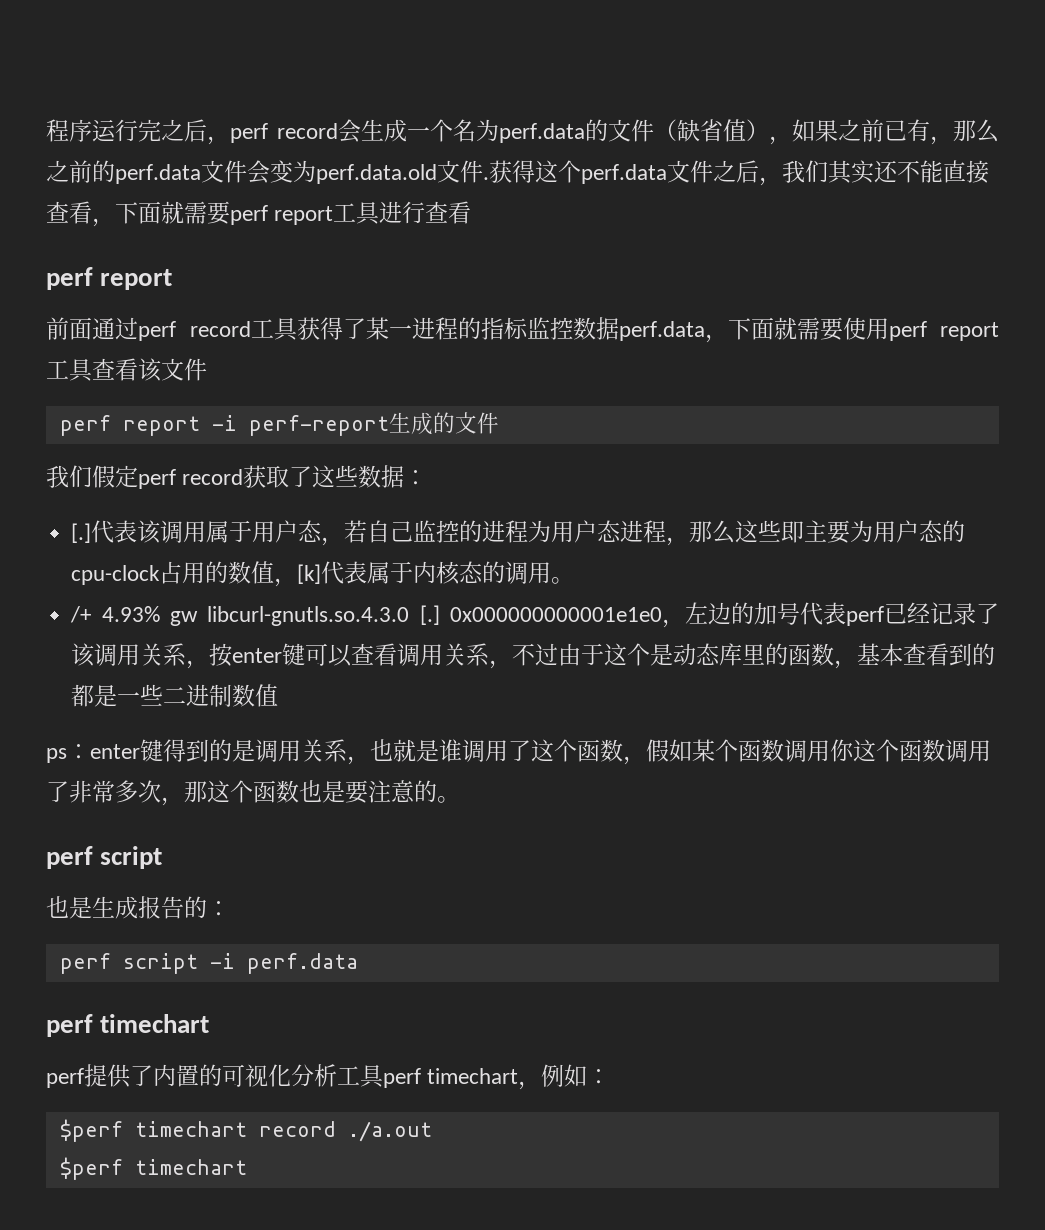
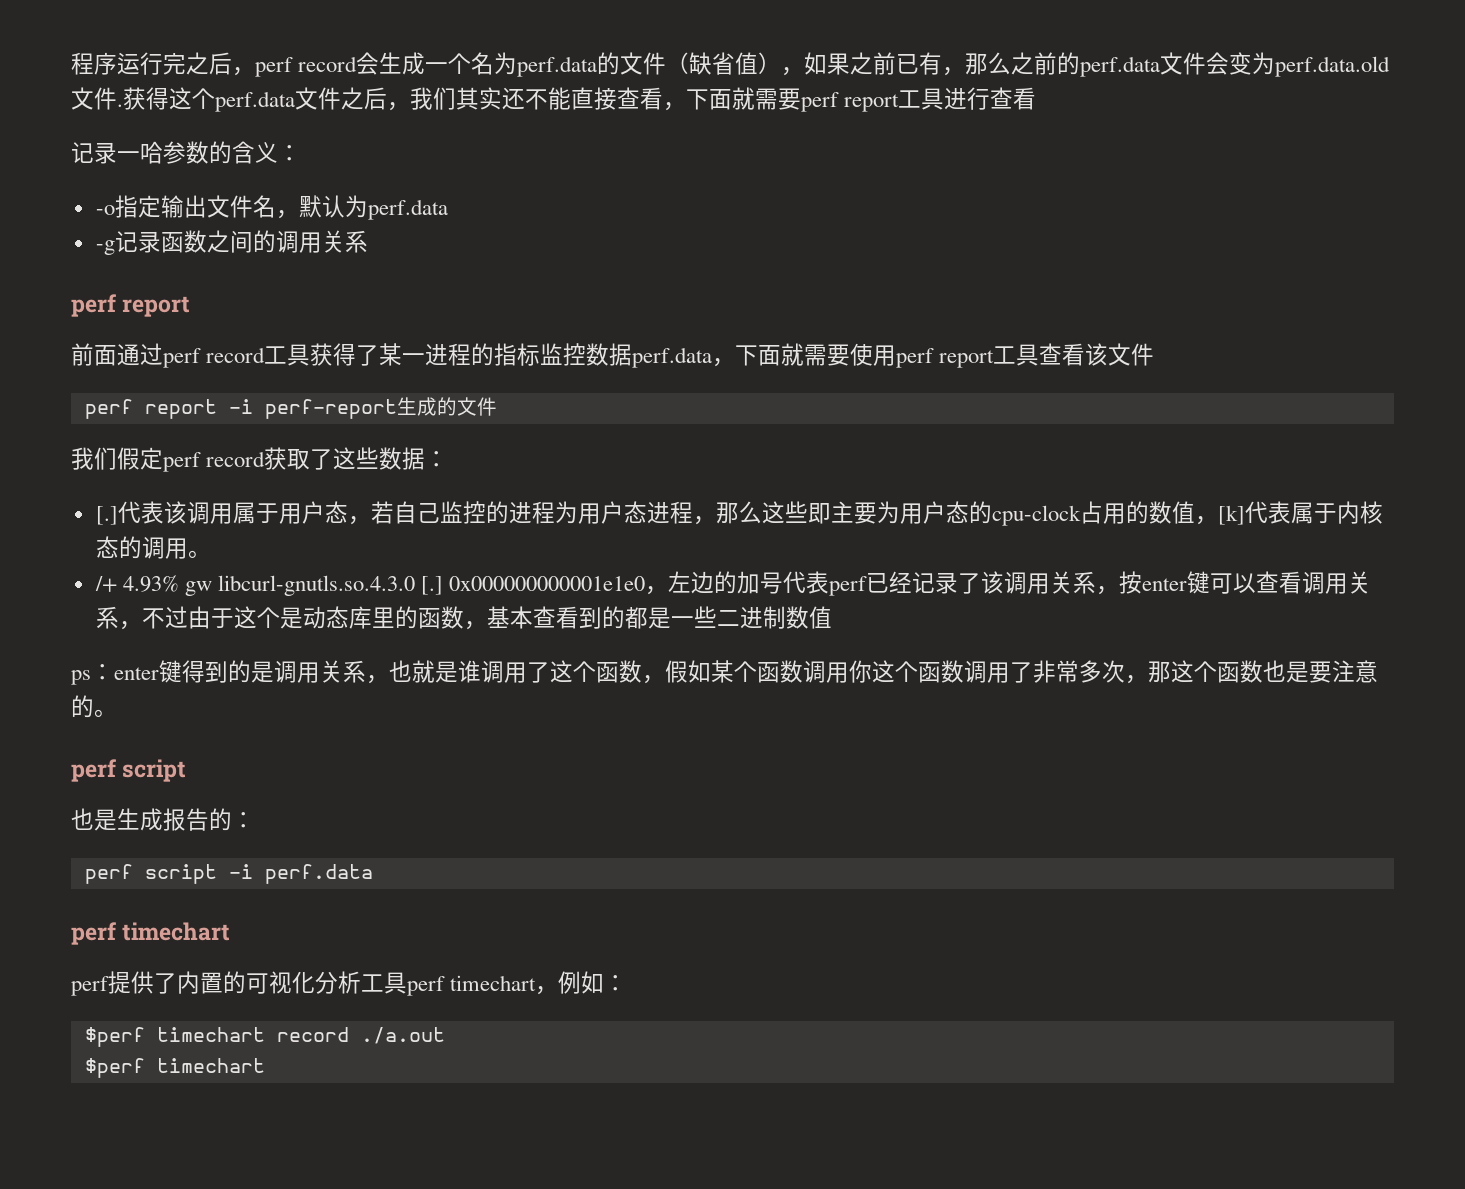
+ 记录一哈参数的含义：
+ -o指定输出文件名，默认为perf.data
+ -g记录函数之间的调用关系

